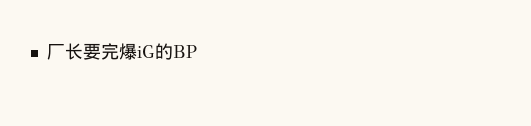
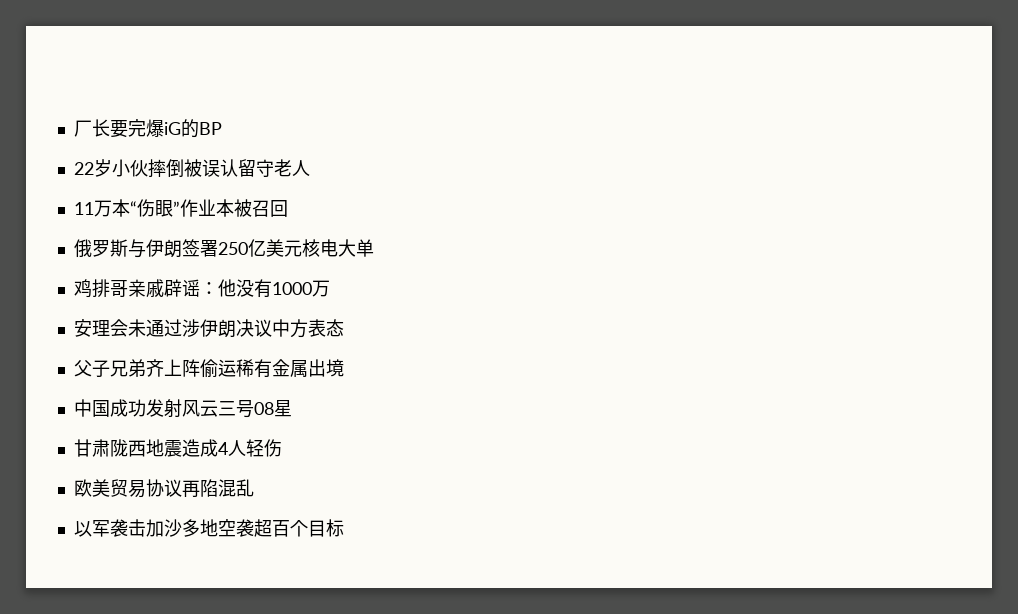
+ 22岁小伙摔倒被误认留守老人
+ 11万本“伤眼”作业本被召回
+ 俄罗斯与伊朗签署250亿美元核电大单
+ 鸡排哥亲戚辟谣：他没有1000万
+ 安理会未通过涉伊朗决议中方表态
+ 父子兄弟齐上阵偷运稀有金属出境
+ 中国成功发射风云三号08星
+ 甘肃陇西地震造成4人轻伤
+ 欧美贸易协议再陷混乱
+ 以军袭击加沙多地空袭超百个目标

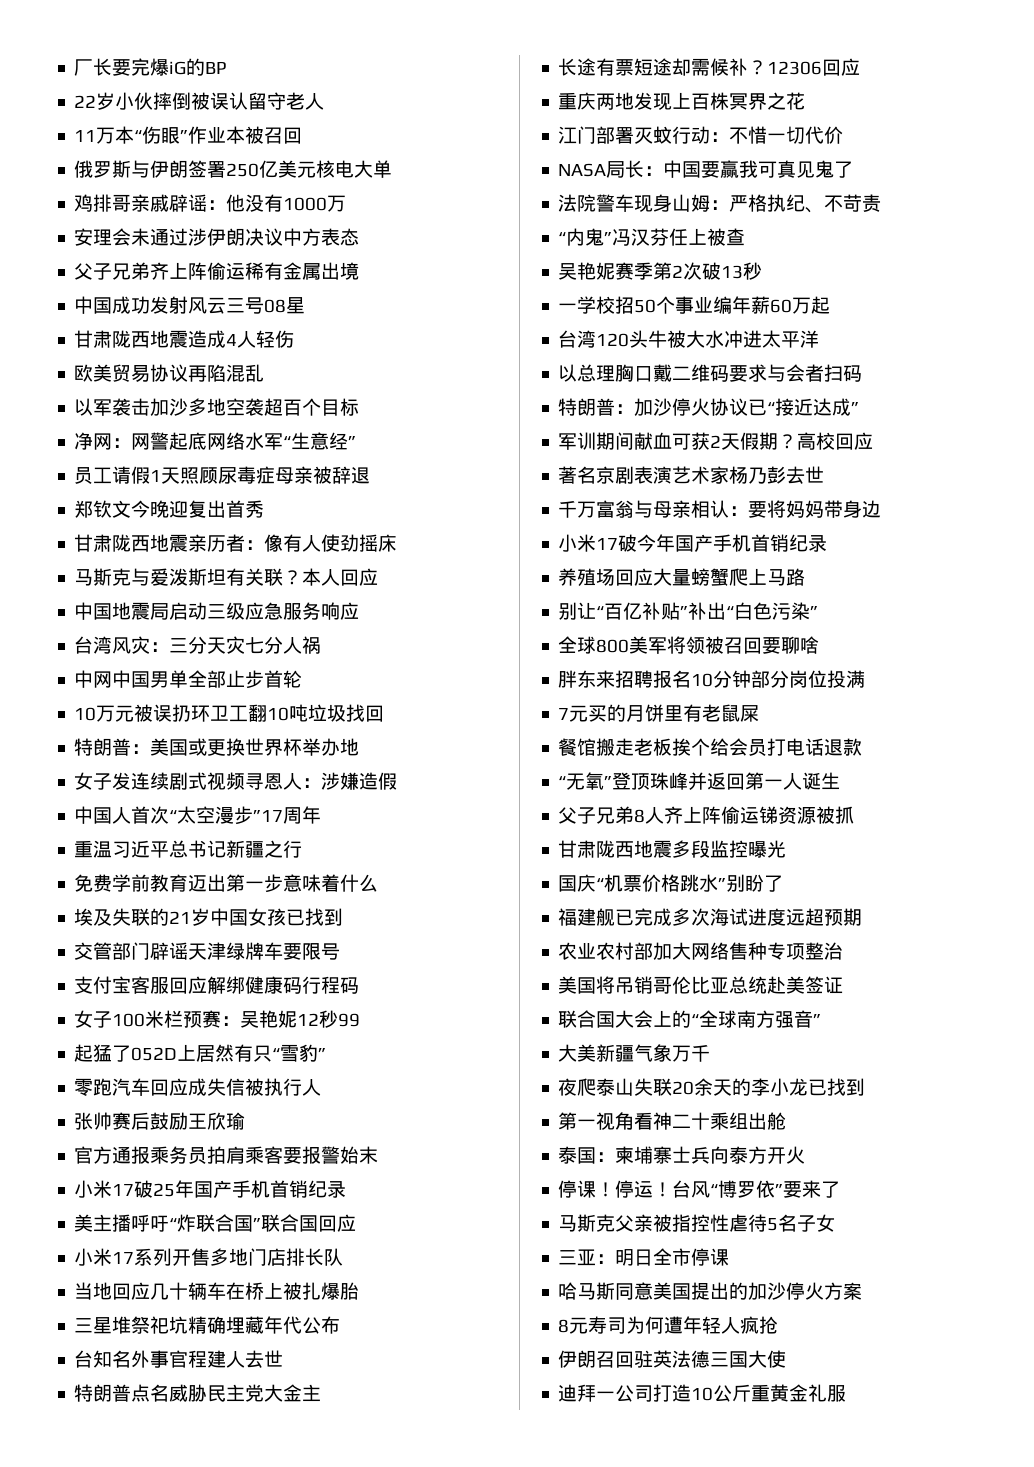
+ 净网：网警起底网络水军“生意经”
+ 员工请假1天照顾尿毒症母亲被辞退
+ 郑钦文今晚迎复出首秀
+ 甘肃陇西地震亲历者：像有人使劲摇床
+ 马斯克与爱泼斯坦有关联？本人回应
+ 中国地震局启动三级应急服务响应
+ 台湾风灾：三分天灾七分人祸
+ 中网中国男单全部止步首轮
+ 10万元被误扔环卫工翻10吨垃圾找回
+ 特朗普：美国或更换世界杯举办地
+ 女子发连续剧式视频寻恩人：涉嫌造假
+ 中国人首次“太空漫步”17周年
+ 重温习近平总书记新疆之行
+ 免费学前教育迈出第一步意味着什么
+ 埃及失联的21岁中国女孩已找到
+ 交管部门辟谣天津绿牌车要限号
+ 支付宝客服回应解绑健康码行程码
+ 女子100米栏预赛：吴艳妮12秒99
+ 起猛了052D上居然有只“雪豹”
+ 零跑汽车回应成失信被执行人
+ 张帅赛后鼓励王欣瑜
+ 官方通报乘务员拍肩乘客要报警始末
+ 小米17破25年国产手机首销纪录
+ 美主播呼吁“炸联合国”联合国回应
+ 小米17系列开售多地门店排长队
+ 当地回应几十辆车在桥上被扎爆胎
+ 三星堆祭祀坑精确埋藏年代公布
+ 台知名外事官程建人去世
+ 特朗普点名威胁民主党大金主
+ 长途有票短途却需候补？12306回应
+ 重庆两地发现上百株冥界之花
+ 江门部署灭蚊行动：不惜一切代价
+ NASA局长：中国要赢我可真见鬼了
+ 法院警车现身山姆：严格执纪、不苛责
+ “内鬼”冯汉芬任上被查
+ 吴艳妮赛季第2次破13秒
+ 一学校招50个事业编年薪60万起
+ 台湾120头牛被大水冲进太平洋
+ 以总理胸口戴二维码要求与会者扫码
+ 特朗普：加沙停火协议已“接近达成”
+ 军训期间献血可获2天假期？高校回应
+ 著名京剧表演艺术家杨乃彭去世
+ 千万富翁与母亲相认：要将妈妈带身边
+ 小米17破今年国产手机首销纪录
+ 养殖场回应大量螃蟹爬上马路
+ 别让“百亿补贴”补出“白色污染”
+ 全球800美军将领被召回要聊啥
+ 胖东来招聘报名10分钟部分岗位投满
+ 7元买的月饼里有老鼠屎
+ 餐馆搬走老板挨个给会员打电话退款
+ “无氧”登顶珠峰并返回第一人诞生
+ 父子兄弟8人齐上阵偷运锑资源被抓
+ 甘肃陇西地震多段监控曝光
+ 国庆“机票价格跳水”别盼了
+ 福建舰已完成多次海试进度远超预期
+ 农业农村部加大网络售种专项整治
+ 美国将吊销哥伦比亚总统赴美签证
+ 联合国大会上的“全球南方强音”
+ 大美新疆气象万千
+ 夜爬泰山失联20余天的李小龙已找到
+ 第一视角看神二十乘组出舱
+ 泰国：柬埔寨士兵向泰方开火
+ 停课！停运！台风“博罗依”要来了
+ 马斯克父亲被指控性虐待5名子女
+ 三亚：明日全市停课
+ 哈马斯同意美国提出的加沙停火方案
+ 8元寿司为何遭年轻人疯抢
+ 伊朗召回驻英法德三国大使
+ 迪拜一公司打造10公斤重黄金礼服

